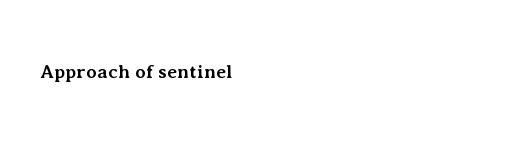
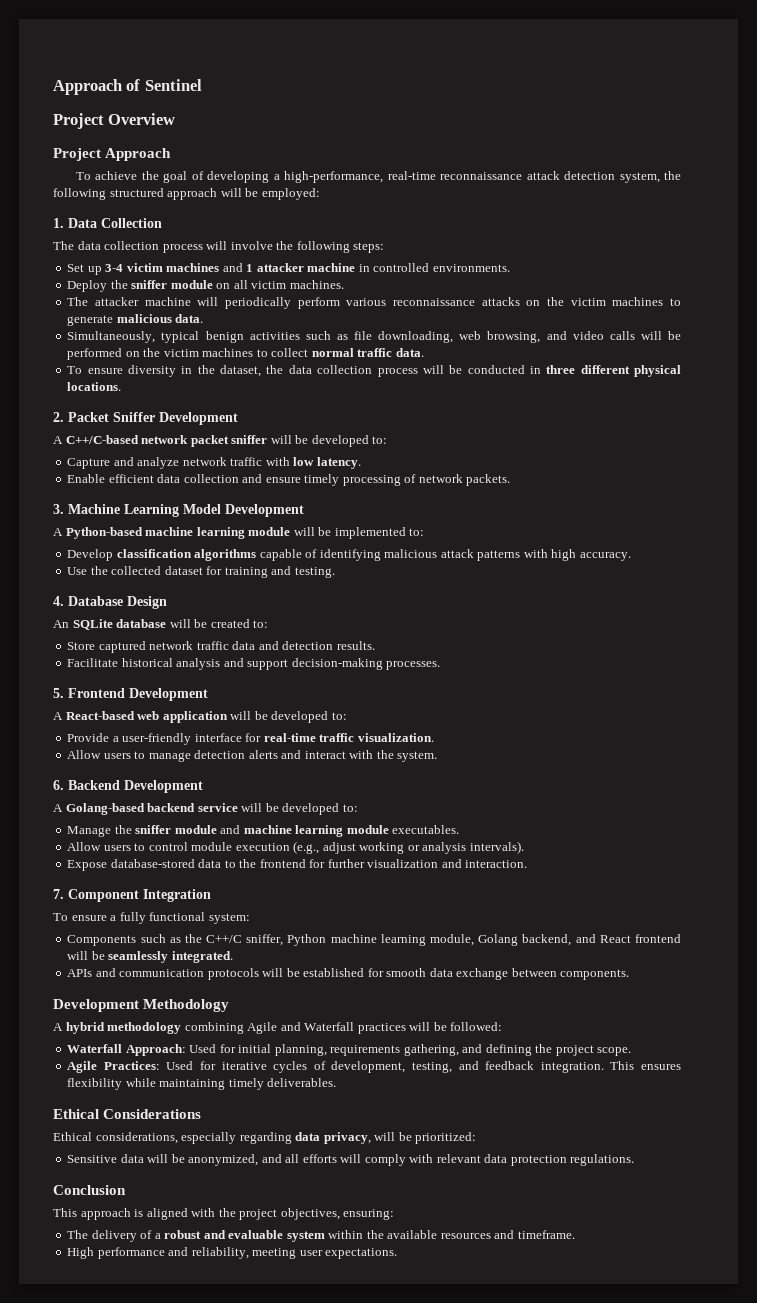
- Approach of sentinel
+ Approach of Sentinel
+ Project Overview
+ Project Approach
+ To achieve the goal of developing a high-performance, real-time reconnaissance attack detection system, the following structured approach will be employed:
+ 1. Data Collection
+ The data collection process will involve the following steps:
+ Set up 3-4 victim machines and 1 attacker machine in controlled environments.
+ Deploy the sniffer module on all victim machines.
+ The attacker machine will periodically perform various reconnaissance attacks on the victim machines to generate malicious data.
+ Simultaneously, typical benign activities such as file downloading, web browsing, and video calls will be performed on the victim machines to collect normal traffic data.
+ To ensure diversity in the dataset, the data collection process will be conducted in three different physical locations.
+ 2. Packet Sniffer Development
+ A C++/C-based network packet sniffer will be developed to:
+ Capture and analyze network traffic with low latency.
+ Enable efficient data collection and ensure timely processing of network packets.
+ 3. Machine Learning Model Development
+ A Python-based machine learning module will be implemented to:
+ Develop classification algorithms capable of identifying malicious attack patterns with high accuracy.
+ Use the collected dataset for training and testing.
+ 4. Database Design
+ An SQLite database will be created to:
+ Store captured network traffic data and detection results.
+ Facilitate historical analysis and support decision-making processes.
+ 5. Frontend Development
+ A React-based web application will be developed to:
+ Provide a user-friendly interface for real-time traffic visualization.
+ Allow users to manage detection alerts and interact with the system.
+ 6. Backend Development
+ A Golang-based backend service will be developed to:
+ Manage the sniffer module and machine learning module executables.
+ Allow users to control module execution (e.g., adjust working or analysis intervals).
+ Expose database-stored data to the frontend for further visualization and interaction.
+ 7. Component Integration
+ To ensure a fully functional system:
+ Components such as the C++/C sniffer, Python machine learning module, Golang backend, and React frontend will be seamlessly integrated.
+ APIs and communication protocols will be established for smooth data exchange between components.
+ Development Methodology
+ A hybrid methodology combining Agile and Waterfall practices will be followed:
+ Waterfall Approach: Used for initial planning, requirements gathering, and defining the project scope.
+ Agile Practices: Used for iterative cycles of development, testing, and feedback integration. This ensures flexibility while maintaining timely deliverables.
+ Ethical Considerations
+ Ethical considerations, especially regarding data privacy, will be prioritized:
+ Sensitive data will be anonymized, and all efforts will comply with relevant data protection regulations.
+ Conclusion
+ This approach is aligned with the project objectives, ensuring:
+ The delivery of a robust and evaluable system within the available resources and timeframe.
+ High performance and reliability, meeting user expectations.

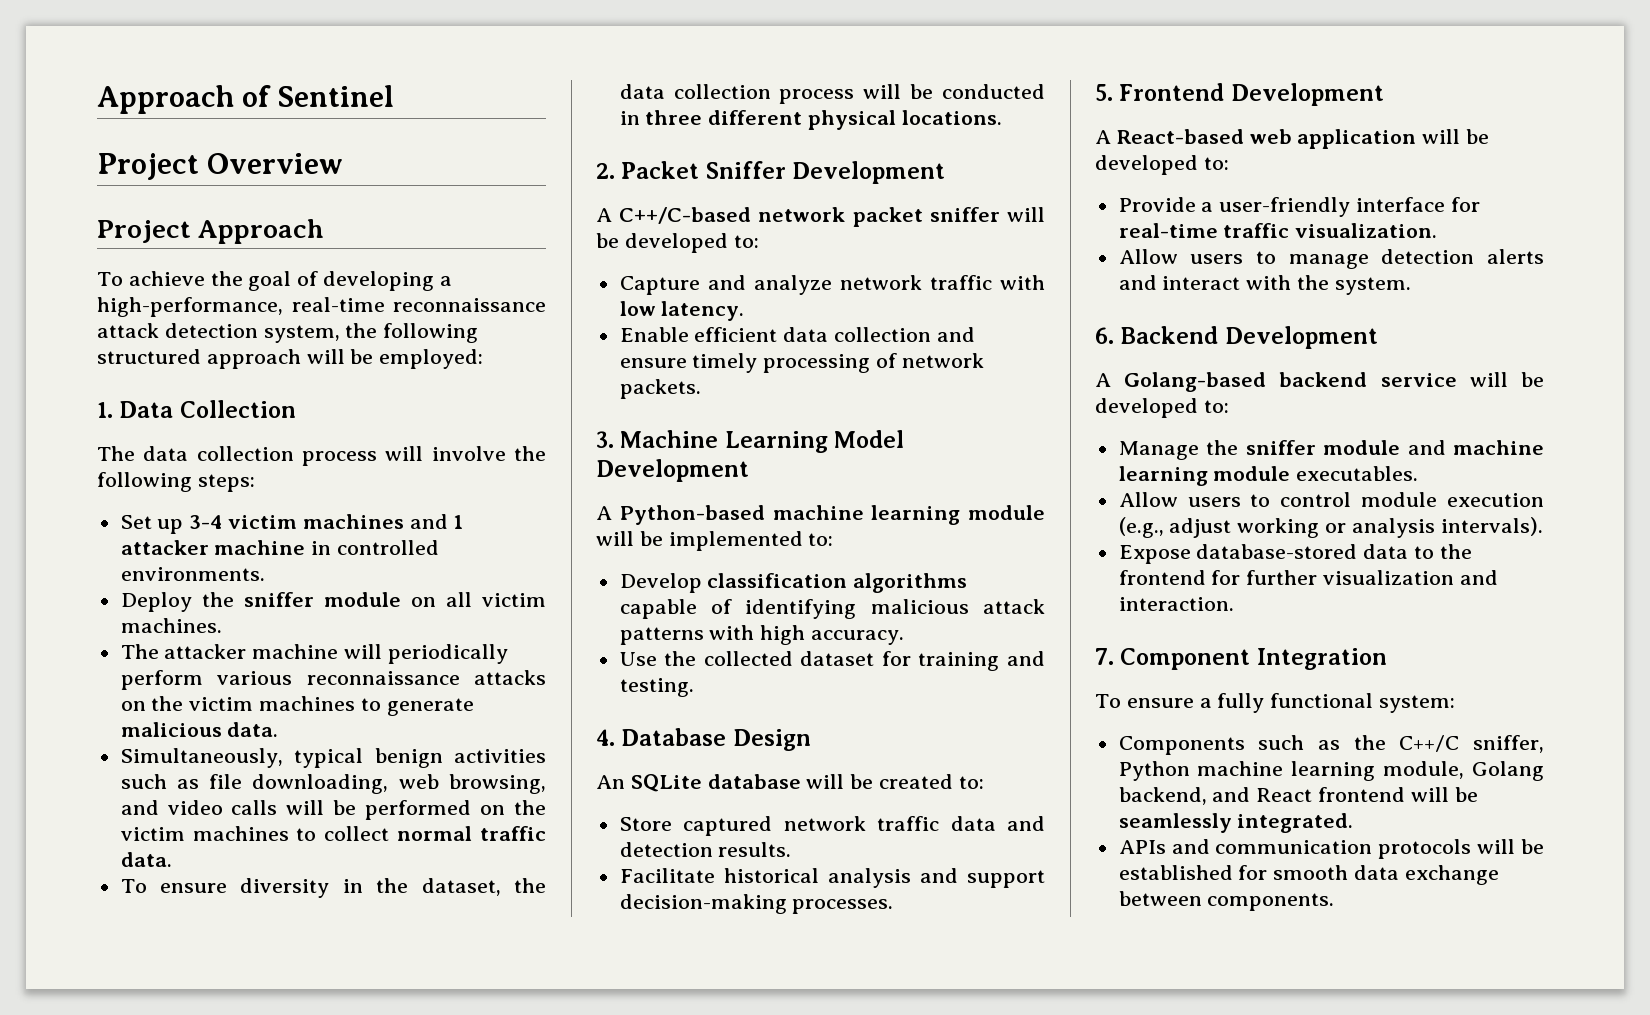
- Development Methodology
- A hybrid methodology combining Agile and Waterfall practices will be followed:
- Waterfall Approach: Used for initial planning, requirements gathering, and defining the project scope.
- Agile Practices: Used for iterative cycles of development, testing, and feedback integration. This ensures flexibility while maintaining timely deliverables.
- Ethical Considerations
- Ethical considerations, especially regarding data privacy, will be prioritized:
- Sensitive data will be anonymized, and all efforts will comply with relevant data protection regulations.
- Conclusion
- This approach is aligned with the project objectives, ensuring:
- The delivery of a robust and evaluable system within the available resources and timeframe.
- High performance and reliability, meeting user expectations.

